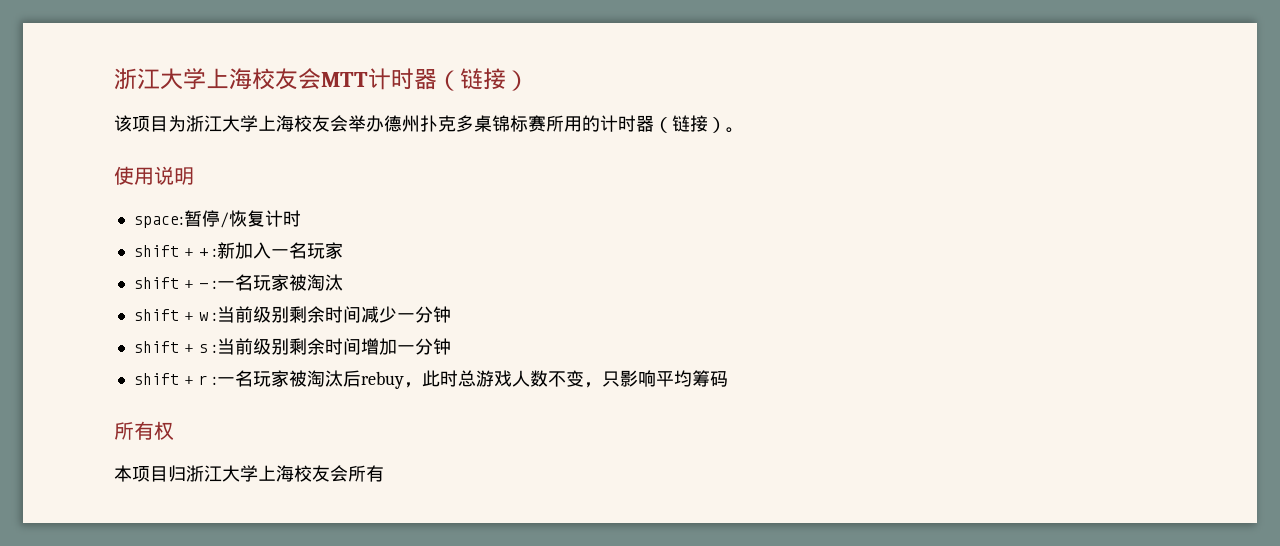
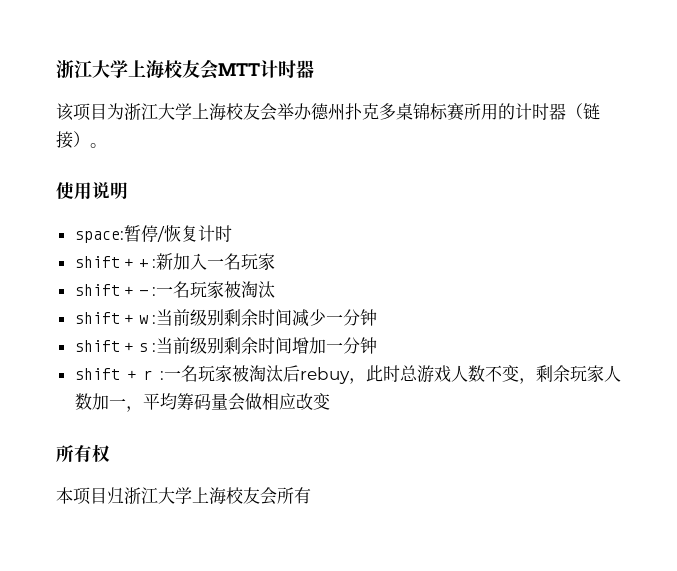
- 浙江大学上海校友会MTT计时器（链接）
+ 浙江大学上海校友会MTT计时器
- shift + r :一名玩家被淘汰后rebuy，此时总游戏人数不变，只影响平均筹码
+ shift + r :一名玩家被淘汰后rebuy，此时总游戏人数不变，剩余玩家人数加一，平均筹码量会做相应改变

